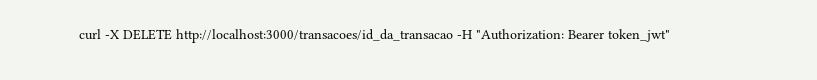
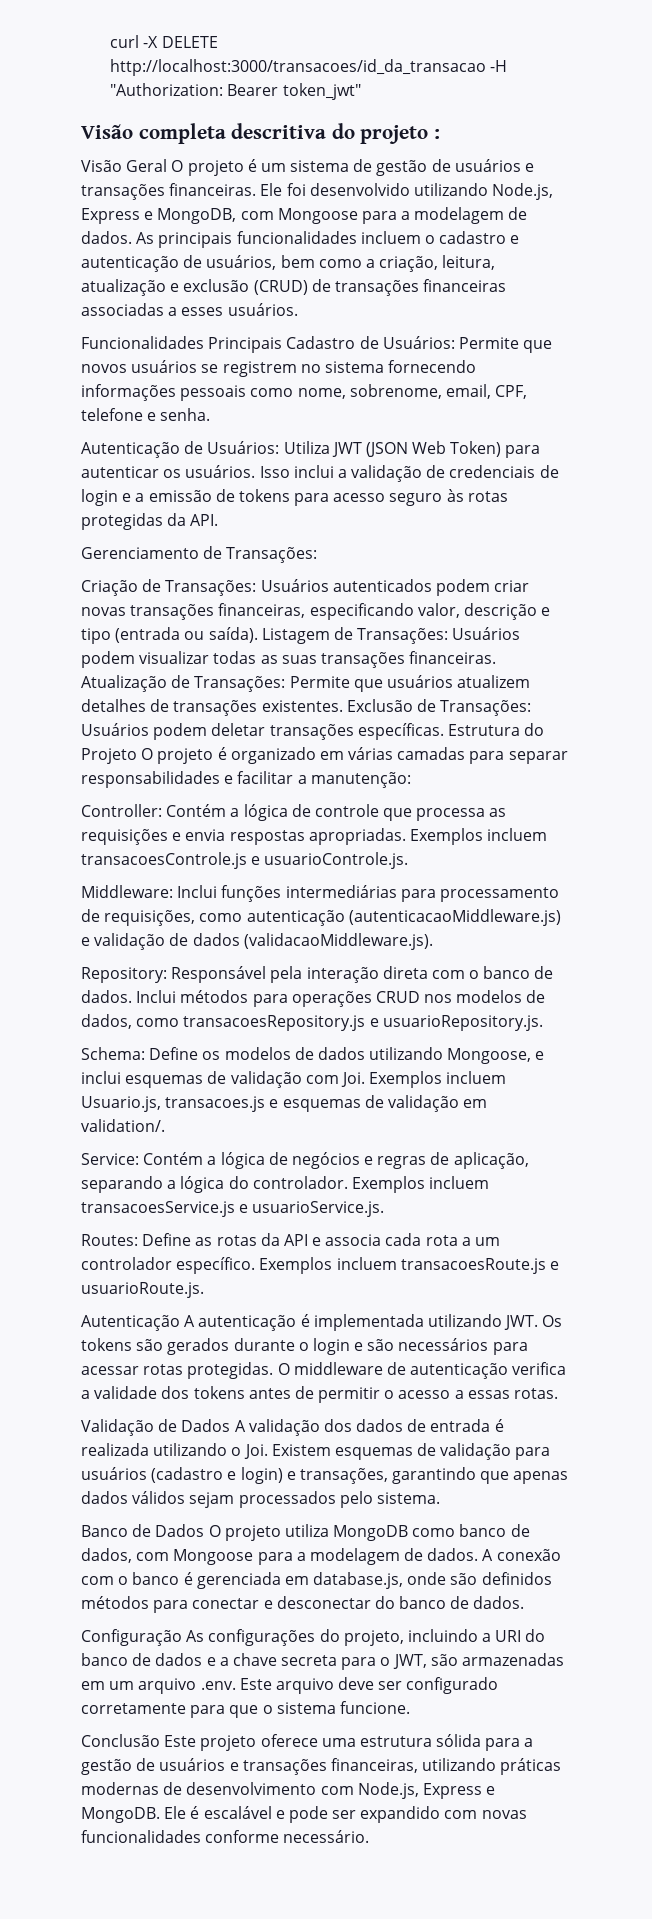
+ Visão completa descritiva do projeto :
+ Visão Geral O projeto é um sistema de gestão de usuários e transações financeiras. Ele foi desenvolvido utilizando Node.js, Express e MongoDB, com Mongoose para a modelagem de dados. As principais funcionalidades incluem o cadastro e autenticação de usuários, bem como a criação, leitura, atualização e exclusão (CRUD) de transações financeiras associadas a esses usuários.
+ Funcionalidades Principais Cadastro de Usuários: Permite que novos usuários se registrem no sistema fornecendo informações pessoais como nome, sobrenome, email, CPF, telefone e senha.
+ Autenticação de Usuários: Utiliza JWT (JSON Web Token) para autenticar os usuários. Isso inclui a validação de credenciais de login e a emissão de tokens para acesso seguro às rotas protegidas da API.
+ Gerenciamento de Transações:
+ Criação de Transações: Usuários autenticados podem criar novas transações financeiras, especificando valor, descrição e tipo (entrada ou saída). Listagem de Transações: Usuários podem visualizar todas as suas transações financeiras. Atualização de Transações: Permite que usuários atualizem detalhes de transações existentes. Exclusão de Transações: Usuários podem deletar transações específicas. Estrutura do Projeto O projeto é organizado em várias camadas para separar responsabilidades e facilitar a manutenção:
+ Controller: Contém a lógica de controle que processa as requisições e envia respostas apropriadas. Exemplos incluem transacoesControle.js e usuarioControle.js.
+ Middleware: Inclui funções intermediárias para processamento de requisições, como autenticação (autenticacaoMiddleware.js) e validação de dados (validacaoMiddleware.js).
+ Repository: Responsável pela interação direta com o banco de dados. Inclui métodos para operações CRUD nos modelos de dados, como transacoesRepository.js e usuarioRepository.js.
+ Schema: Define os modelos de dados utilizando Mongoose, e inclui esquemas de validação com Joi. Exemplos incluem Usuario.js, transacoes.js e esquemas de validação em validation/.
+ Service: Contém a lógica de negócios e regras de aplicação, separando a lógica do controlador. Exemplos incluem transacoesService.js e usuarioService.js.
+ Routes: Define as rotas da API e associa cada rota a um controlador específico. Exemplos incluem transacoesRoute.js e usuarioRoute.js.
+ Autenticação A autenticação é implementada utilizando JWT. Os tokens são gerados durante o login e são necessários para acessar rotas protegidas. O middleware de autenticação verifica a validade dos tokens antes de permitir o acesso a essas rotas.
+ Validação de Dados A validação dos dados de entrada é realizada utilizando o Joi. Existem esquemas de validação para usuários (cadastro e login) e transações, garantindo que apenas dados válidos sejam processados pelo sistema.
+ Banco de Dados O projeto utiliza MongoDB como banco de dados, com Mongoose para a modelagem de dados. A conexão com o banco é gerenciada em database.js, onde são definidos métodos para conectar e desconectar do banco de dados.
+ Configuração As configurações do projeto, incluindo a URI do banco de dados e a chave secreta para o JWT, são armazenadas em um arquivo .env. Este arquivo deve ser configurado corretamente para que o sistema funcione.
+ Conclusão Este projeto oferece uma estrutura sólida para a gestão de usuários e transações financeiras, utilizando práticas modernas de desenvolvimento com Node.js, Express e MongoDB. Ele é escalável e pode ser expandido com novas funcionalidades conforme necessário.

